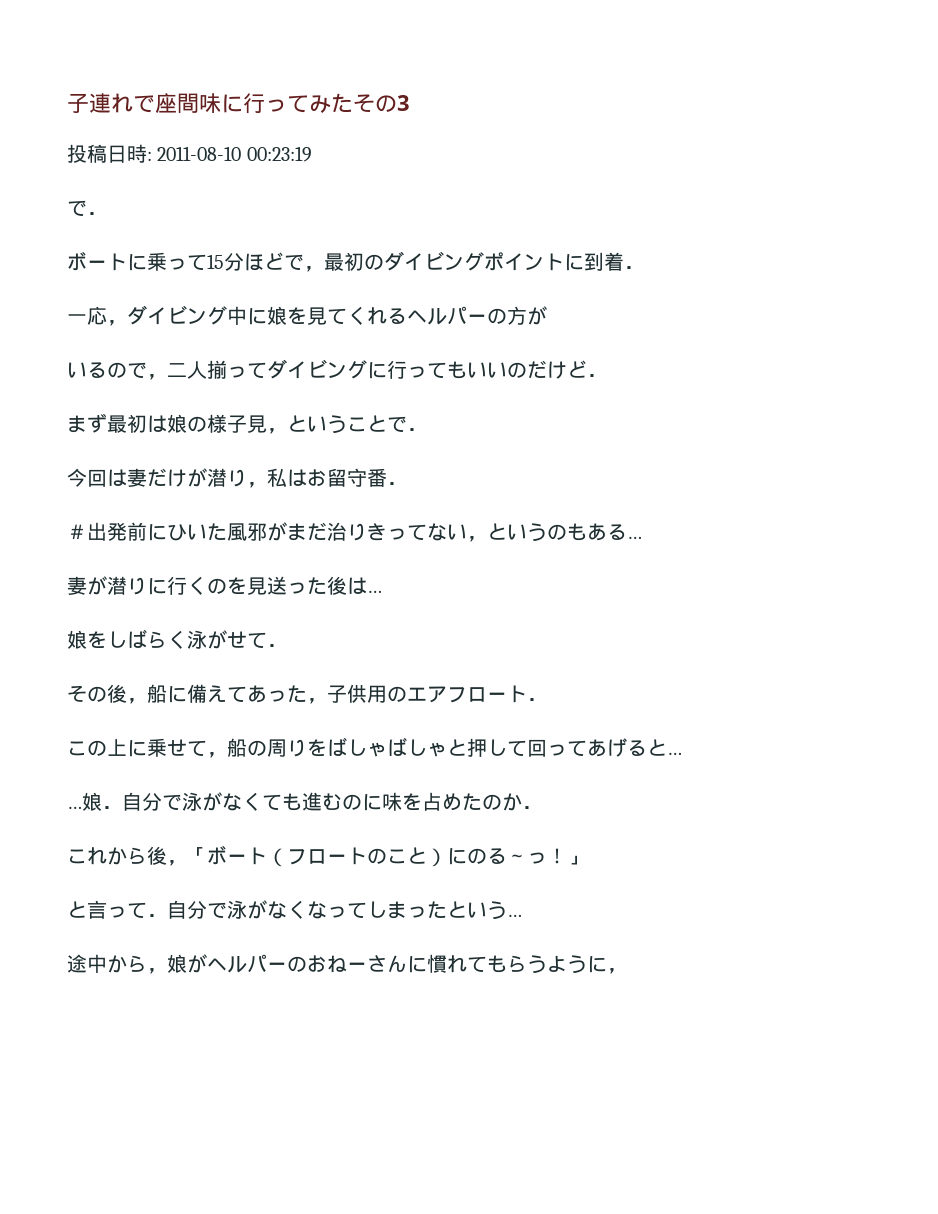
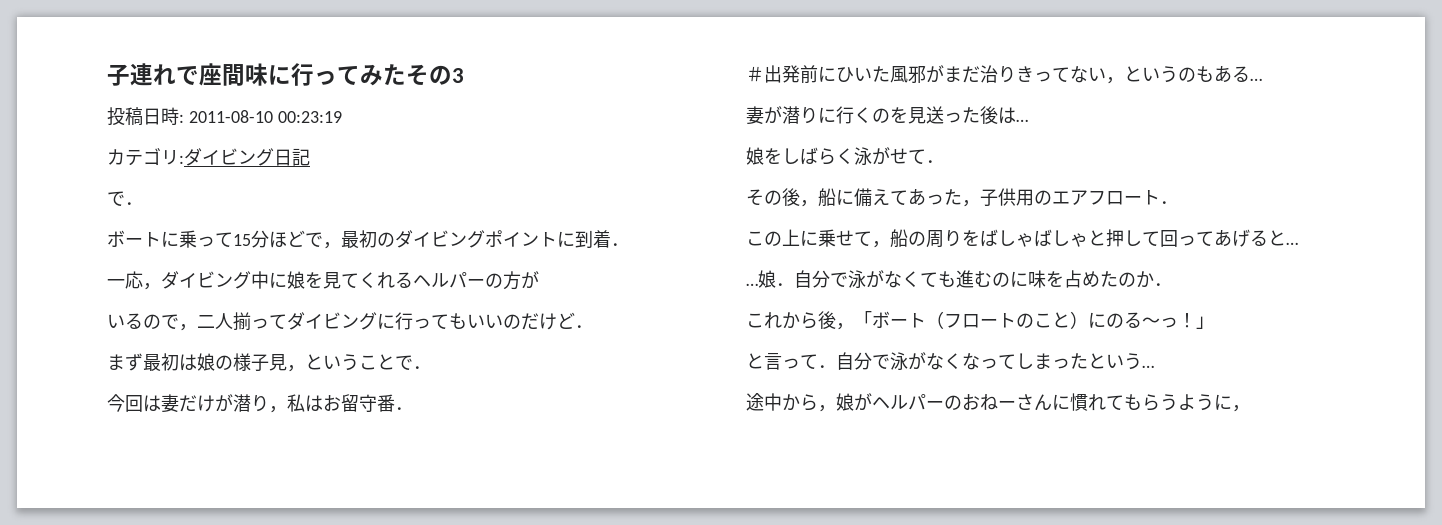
+ カテゴリ:ダイビング日記

